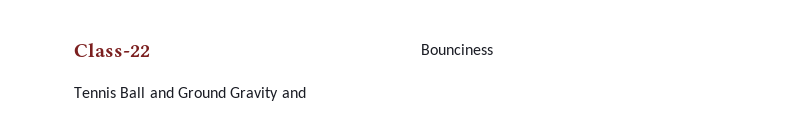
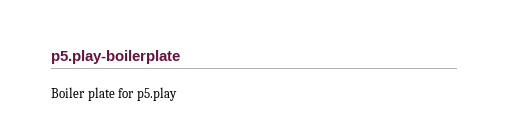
- Class-22
- Tennis Ball and Ground Gravity and Bounciness
+ p5.play-boilerplate
+ Boiler plate for p5.play

